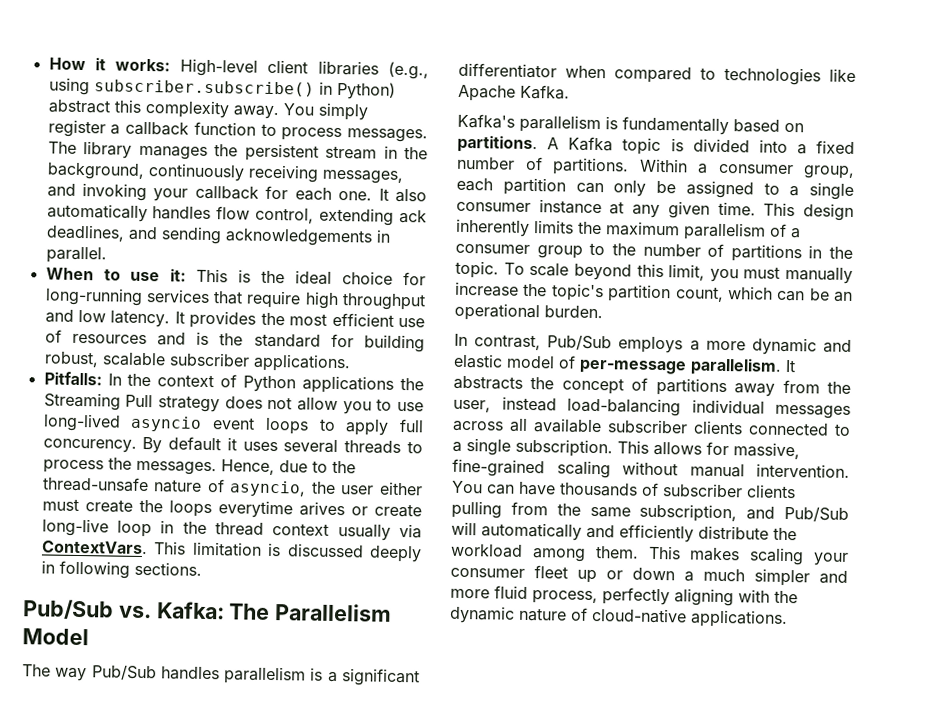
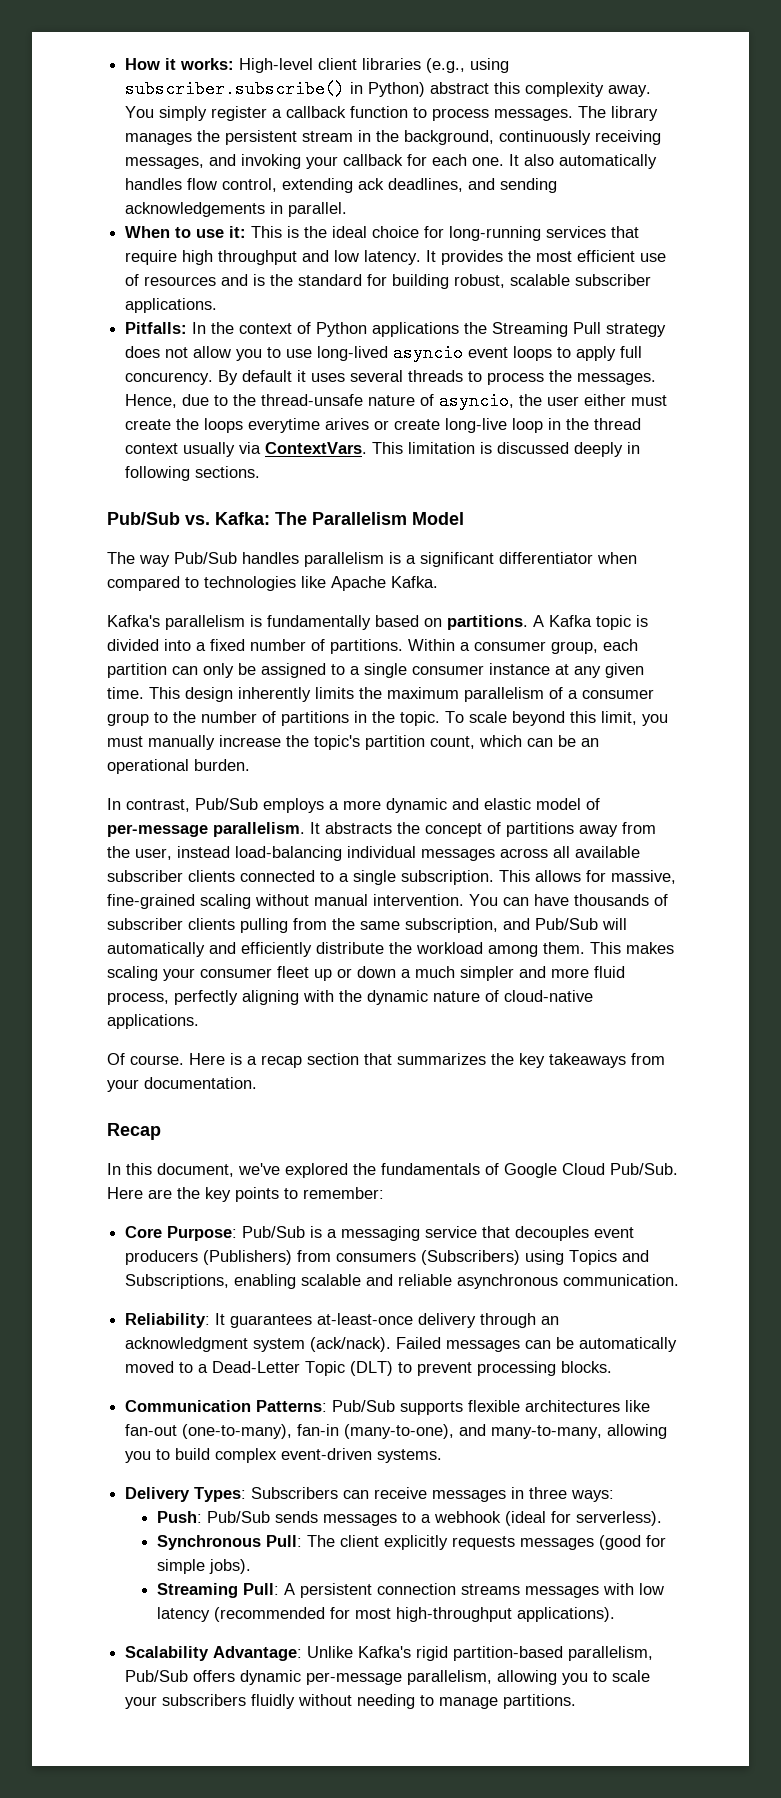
+ Of course. Here is a recap section that summarizes the key takeaways from your documentation.
+ Recap
+ In this document, we've explored the fundamentals of Google Cloud Pub/Sub. Here are the key points to remember:
+ Core Purpose: Pub/Sub is a messaging service that decouples event producers (Publishers) from consumers (Subscribers) using Topics and Subscriptions, enabling scalable and reliable asynchronous communication.
+ Reliability: It guarantees at-least-once delivery through an acknowledgment system (ack/nack). Failed messages can be automatically moved to a Dead-Letter Topic (DLT) to prevent processing blocks.
+ Communication Patterns: Pub/Sub supports flexible architectures like fan-out (one-to-many), fan-in (many-to-one), and many-to-many, allowing you to build complex event-driven systems.
+ Delivery Types: Subscribers can receive messages in three ways:
+ Push: Pub/Sub sends messages to a webhook (ideal for serverless).
+ Synchronous Pull: The client explicitly requests messages (good for simple jobs).
+ Streaming Pull: A persistent connection streams messages with low latency (recommended for most high-throughput applications).
+ Scalability Advantage: Unlike Kafka's rigid partition-based parallelism, Pub/Sub offers dynamic per-message parallelism, allowing you to scale your subscribers fluidly without needing to manage partitions.

